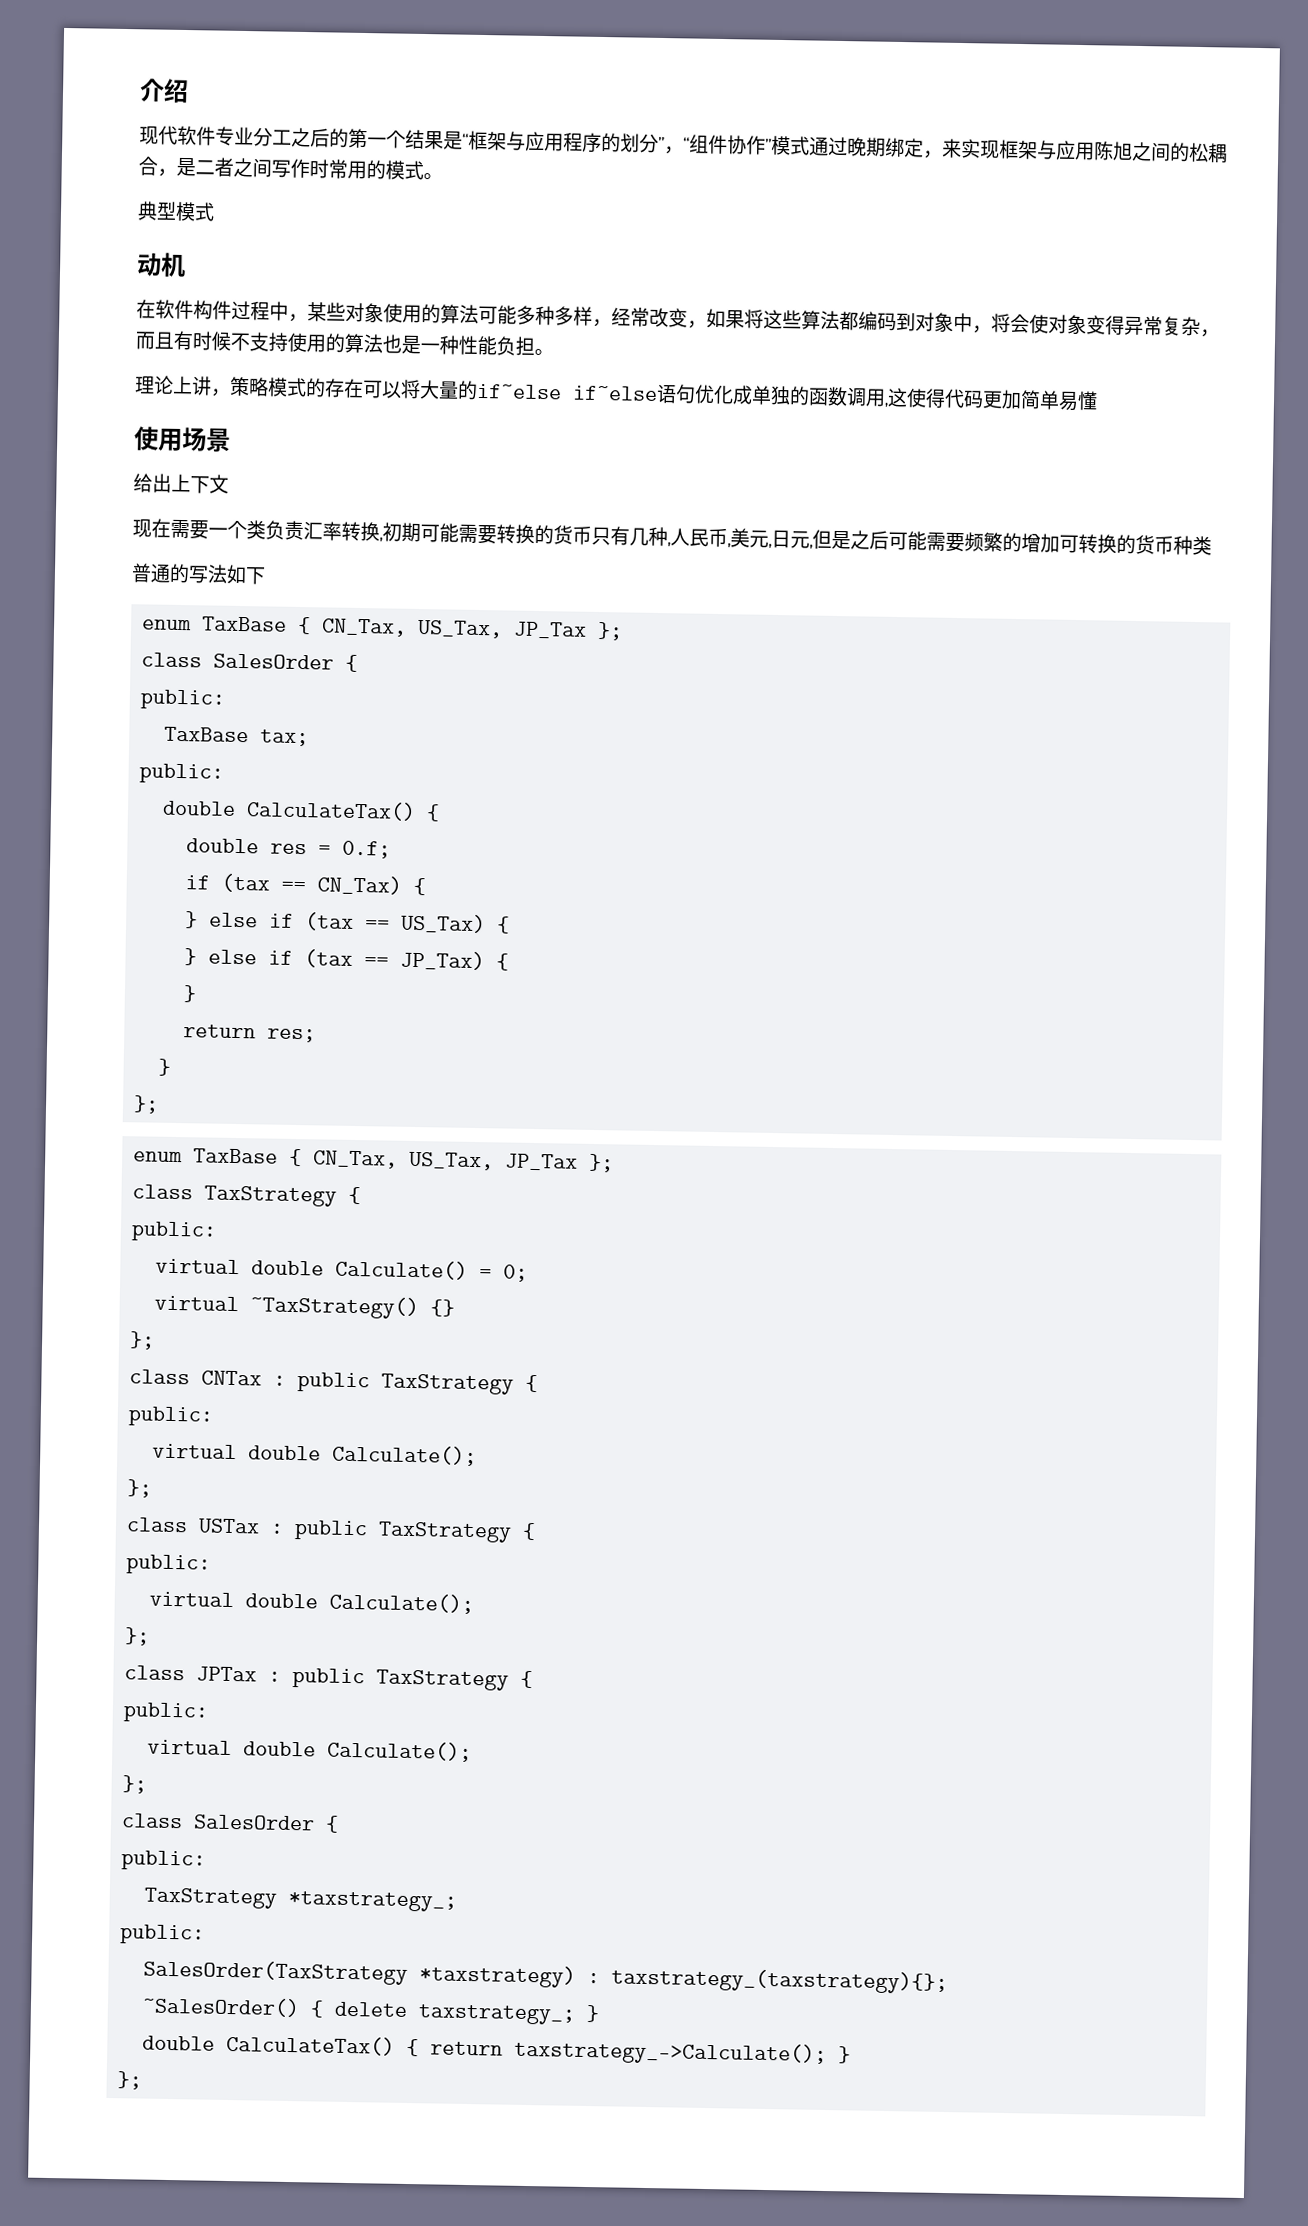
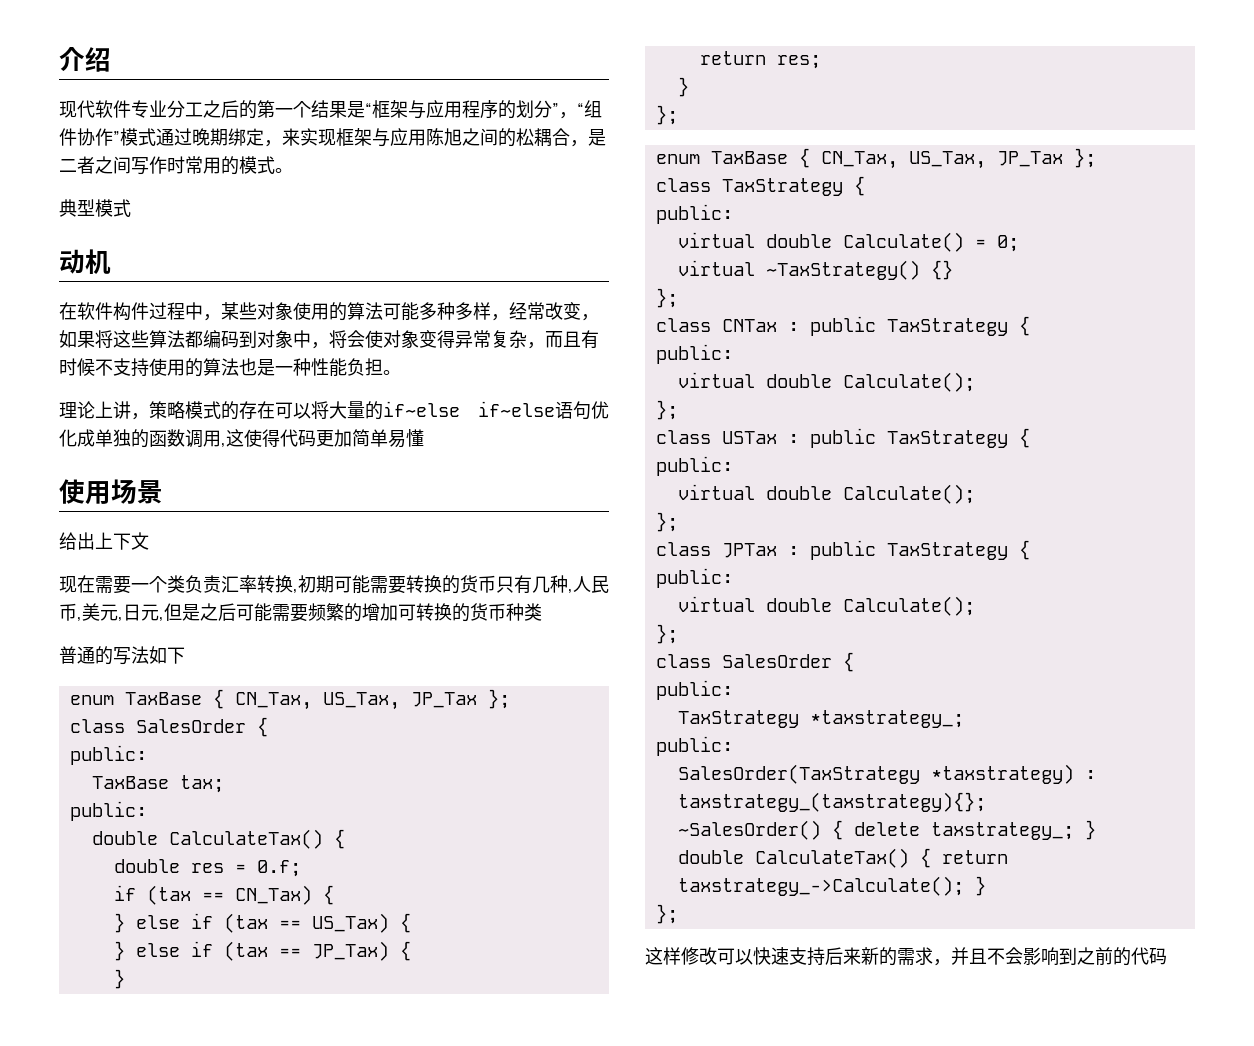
+ 这样修改可以快速支持后来新的需求，并且不会影响到之前的代码

